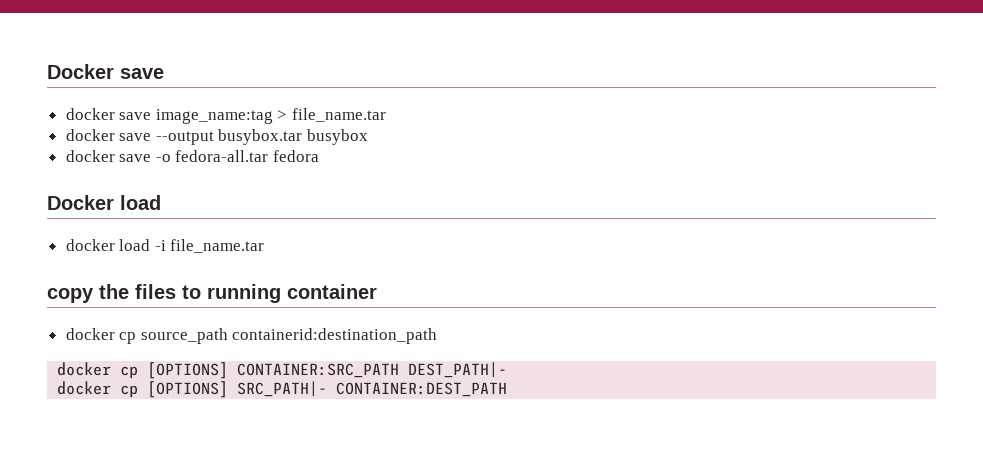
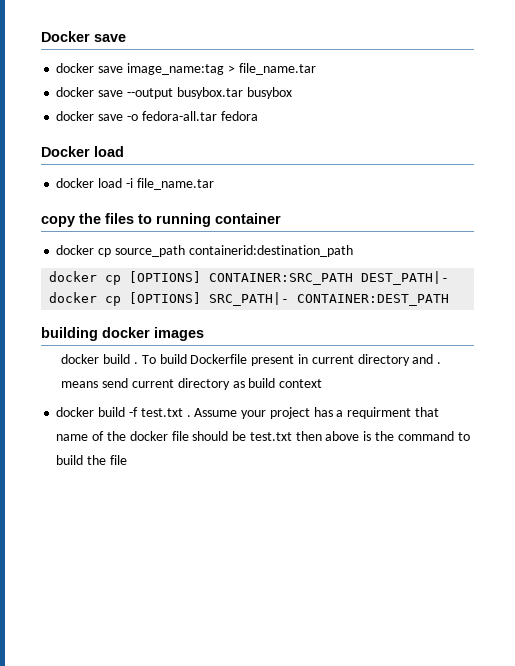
+ building docker images
+ docker build . To build Dockerfile present in current directory and . means send current directory as build context
+ docker build -f test.txt . Assume your project has a requirment that name of the docker file should be test.txt then above is the command to build the file

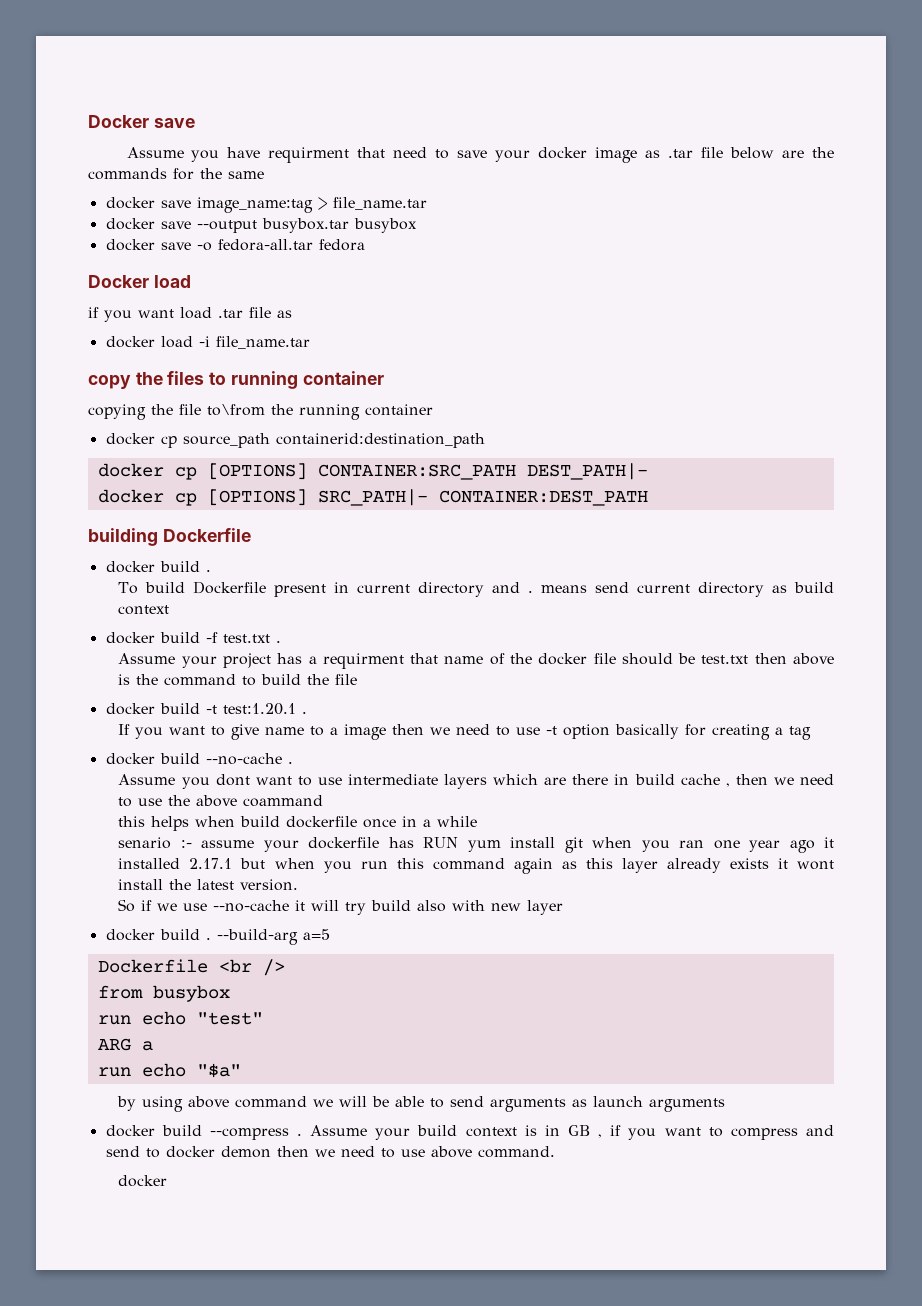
+ Assume you have requirment that need to save your docker image as .tar file below are the commands for the same
+ if you want load .tar file as
+ copying the file to\from the running container
- building docker images
- docker build . To build Dockerfile present in current directory and . means send current directory as build context
+ building Dockerfile
+ docker build .
+ To build Dockerfile present in current directory and . means send current directory as build context
- docker build -f test.txt . Assume your project has a requirment that name of the docker file should be test.txt then above is the command to build the file
+ docker build -f test.txt .
+ Assume your project has a requirment that name of the docker file should be test.txt then above is the command to build the file
+ docker build -t test:1.20.1 .
+ If you want to give name to a image then we need to use -t option basically for creating a tag
+ docker build --no-cache .
+ Assume you dont want to use intermediate layers which are there in build cache , then we need to use the above coammand
+ this helps when build dockerfile once in a while
+ senario :- assume your dockerfile has RUN yum install git when you ran one year ago it installed 2.17.1 but when you run this command again as this layer already exists it wont install the latest version.
+ So if we use --no-cache it will try build also with new layer
+ docker build . --build-arg a=5
+ Dockerfile <br />
+ from busybox
+ run echo "test"
+ ARG a
+ run echo "$a"
+ by using above command we will be able to send arguments as launch arguments
+ docker build --compress . Assume your build context is in GB , if you want to compress and send to docker demon then we need to use above command.
+ docker

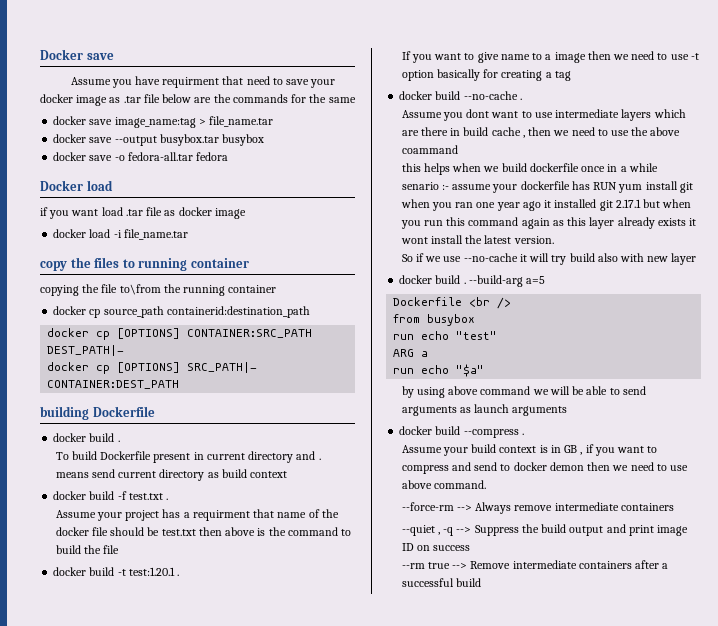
- if you want load .tar file as
+ if you want load .tar file as docker image
- this helps when build dockerfile once in a while
+ this helps when we build dockerfile once in a while
- senario :- assume your dockerfile has RUN yum install git when you ran one year ago it installed 2.17.1 but when you run this command again as this layer already exists it wont install the latest version.
+ senario :- assume your dockerfile has RUN yum install git when you ran one year ago it installed git 2.17.1 but when you run this command again as this layer already exists it wont install the latest version.
- docker build --compress . Assume your build context is in GB , if you want to compress and send to docker demon then we need to use above command.
- docker
+ docker build --compress .
+ Assume your build context is in GB , if you want to compress and send to docker demon then we need to use above command.
+ --force-rm --> Always remove intermediate containers
+ --quiet , -q --> Suppress the build output and print image ID on success
+ --rm true --> Remove intermediate containers after a successful build

